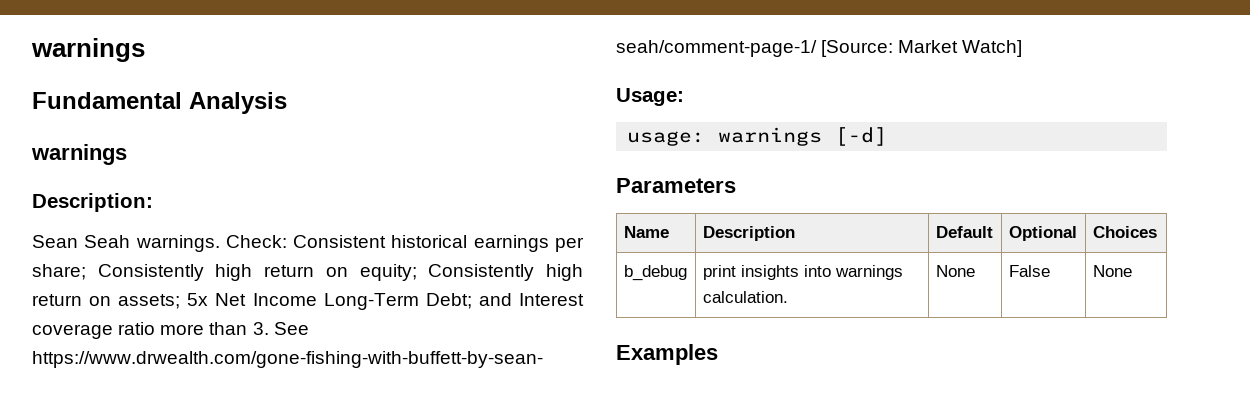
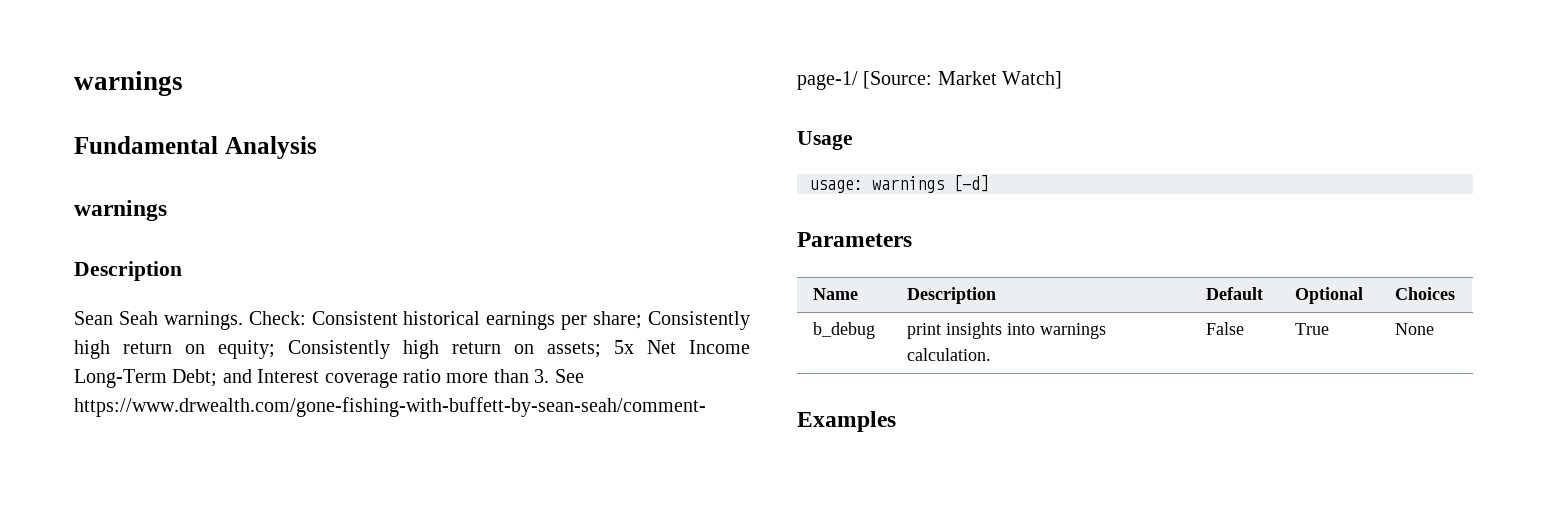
  Fundamental Analysis
  warnings
- Description:
+ Description
- Usage:
+ Usage
- b_debug | print insights into warnings calculation. | None | False | None
+ b_debug | print insights into warnings calculation. | False | True | None

